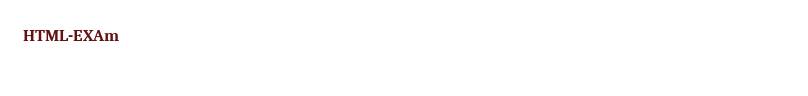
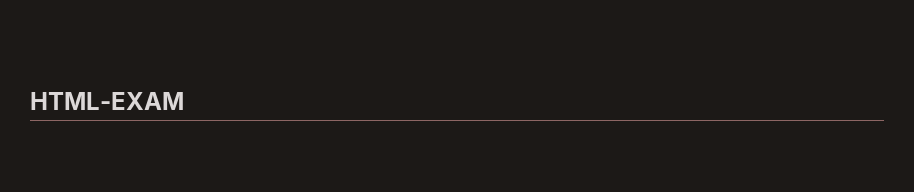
- HTML-EXAm
+ HTML-EXAM

